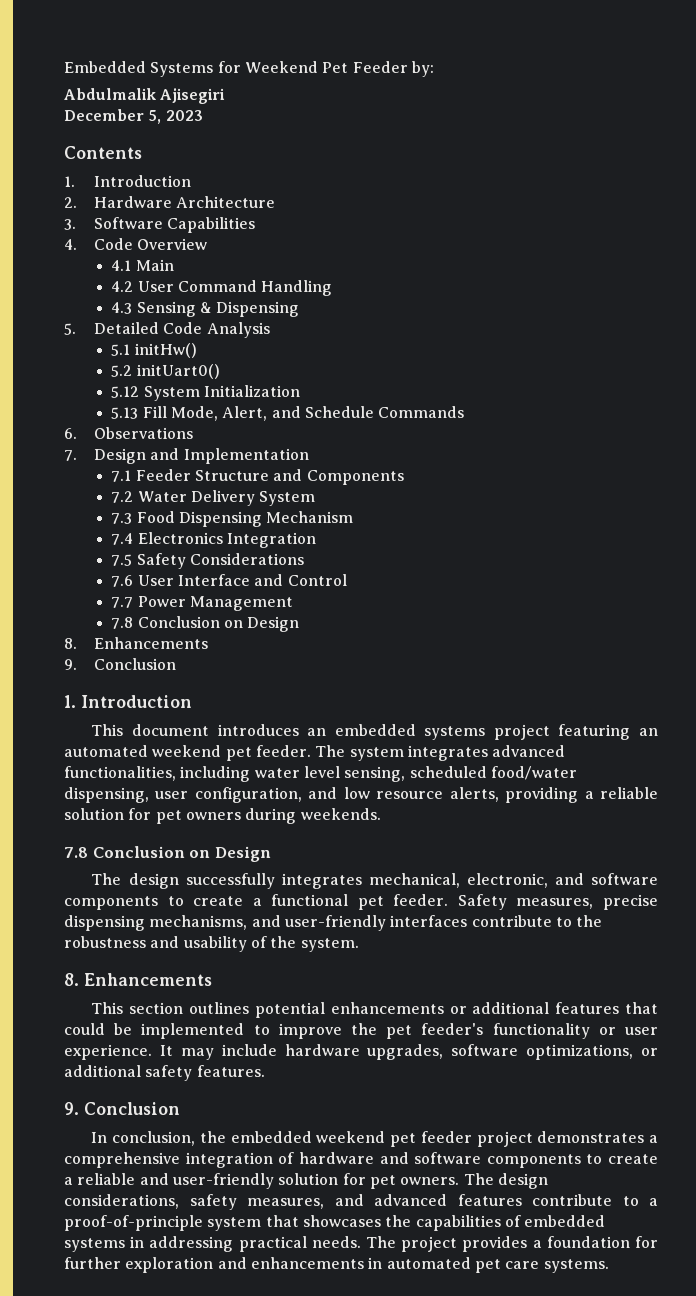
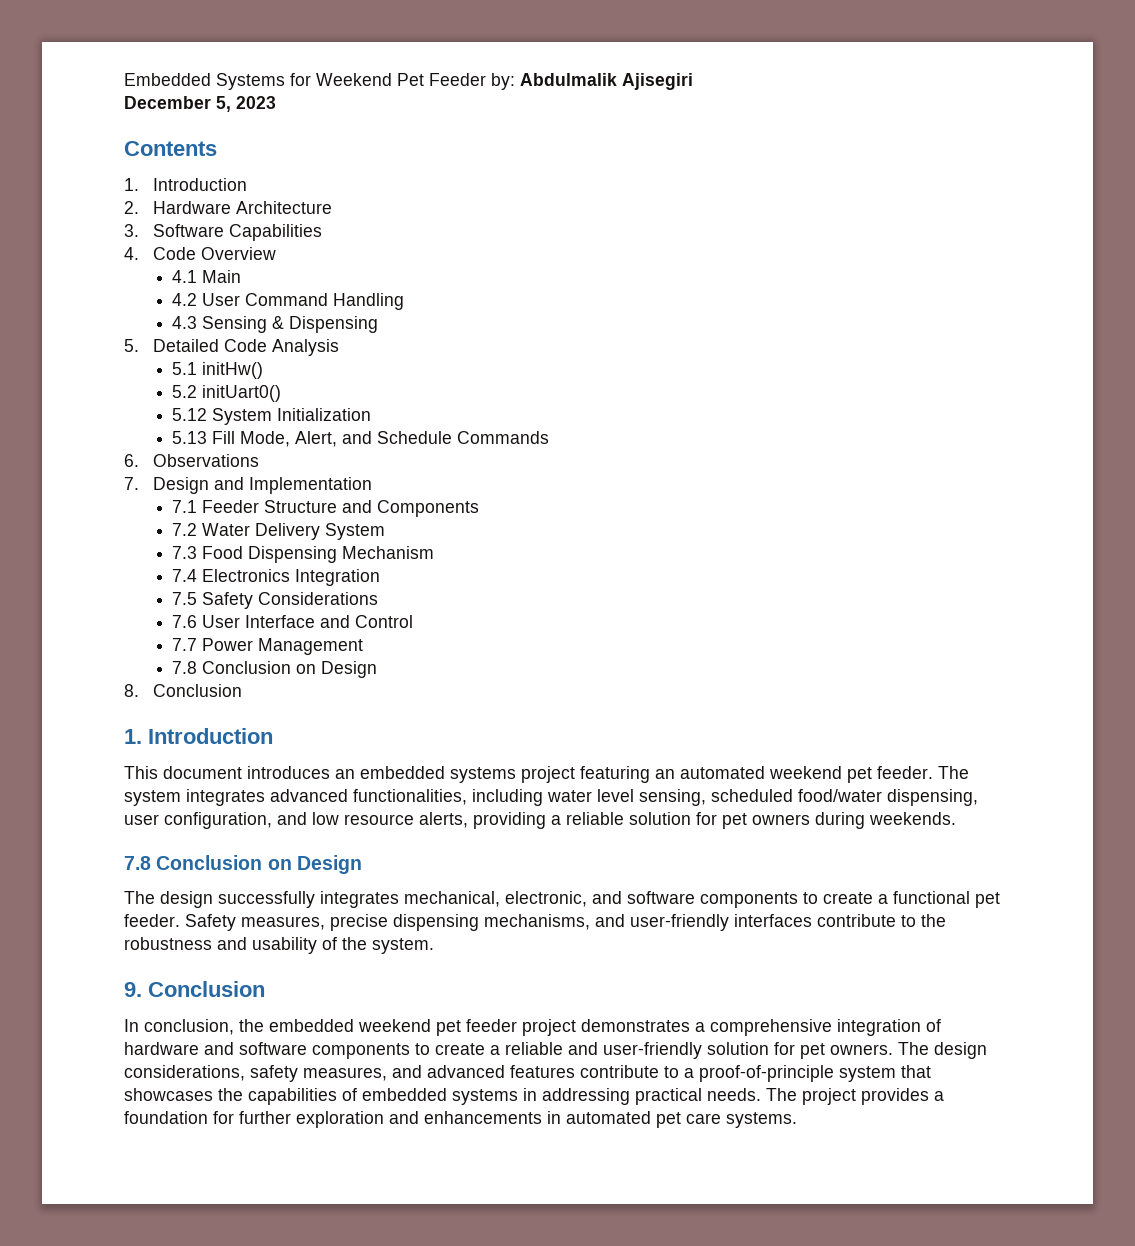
- Embedded Systems for Weekend Pet Feeder by:
- Abdulmalik Ajisegiri
+ Embedded Systems for Weekend Pet Feeder by: Abdulmalik Ajisegiri
  7.7 Power Management
  7.8 Conclusion on Design
- 8. Enhancements
- 9. Conclusion
+ 8. Conclusion
  Safety measures, precise dispensing mechanisms, and user-friendly interfaces contribute to the robustness and usability of the system.
- 8. Enhancements
- This section outlines potential enhancements or additional features that could be implemented to improve the pet feeder's functionality or user experience. It may include hardware upgrades, software optimizations, or additional safety features.

